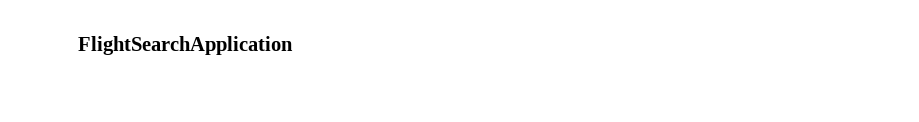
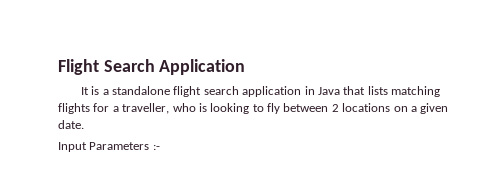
- FlightSearchApplication
+ Flight Search Application
+ It is a standalone flight search application in Java that lists matching flights for a traveller, who is looking to fly between 2 locations on a given date.
+ Input Parameters :-

